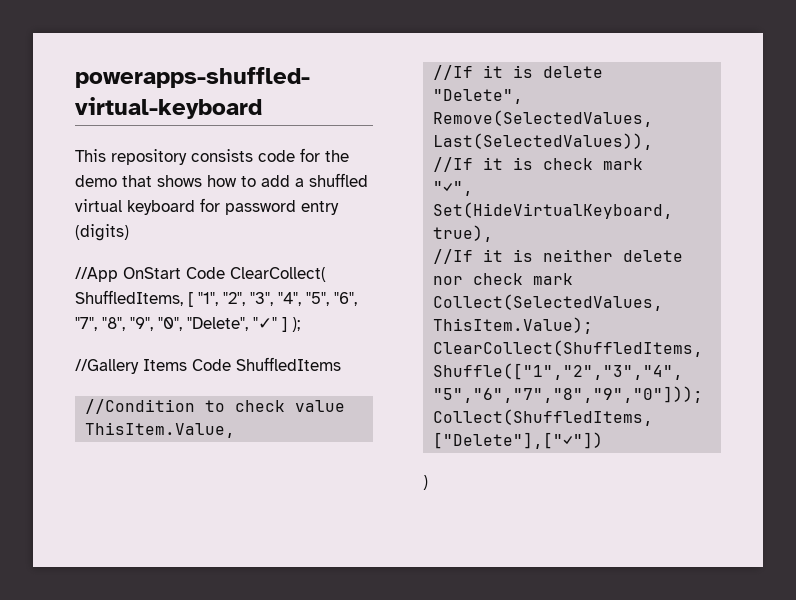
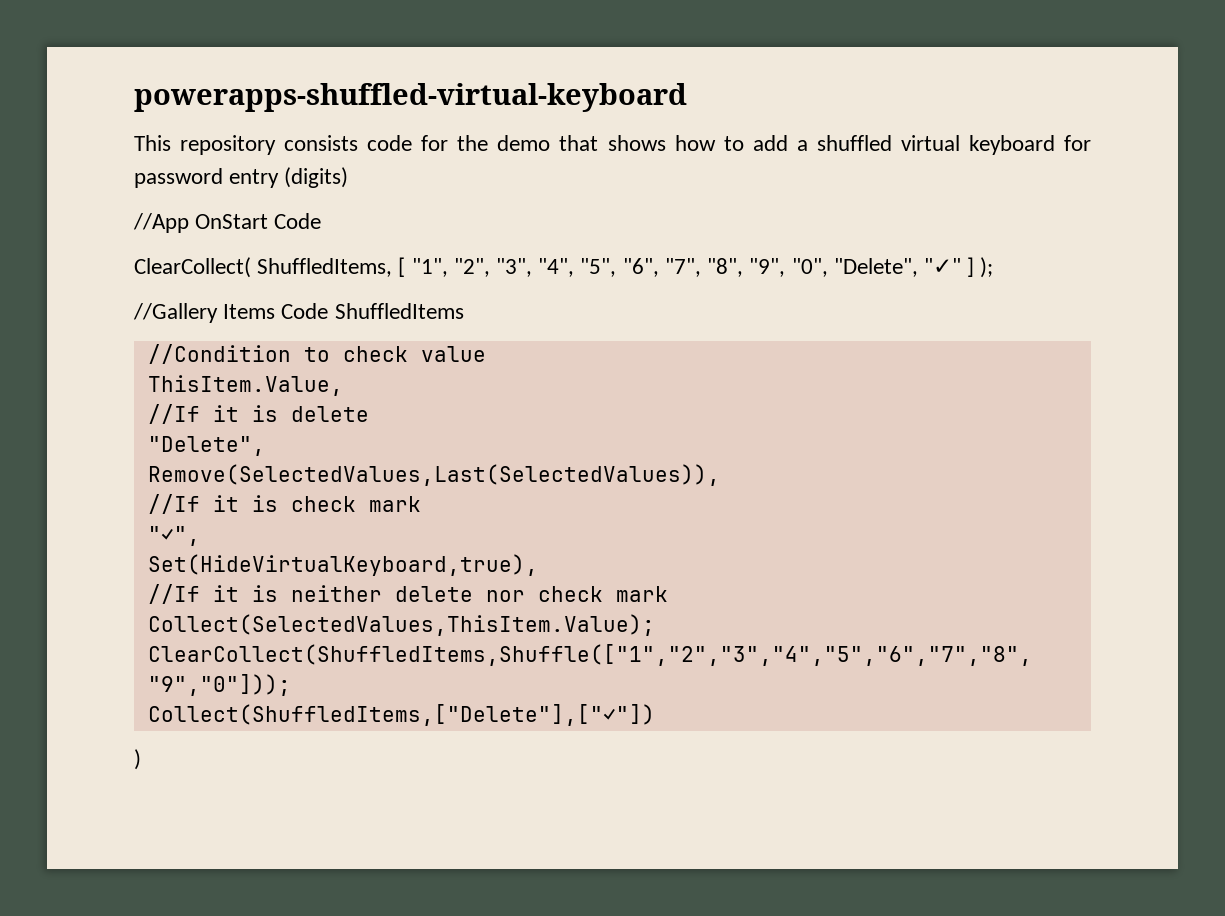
- //App OnStart Code ClearCollect( ShuffledItems, [ "1", "2", "3", "4", "5", "6", "7", "8", "9", "0", "Delete", "✓" ] );
+ //App OnStart Code
+ ClearCollect( ShuffledItems, [ "1", "2", "3", "4", "5", "6", "7", "8", "9", "0", "Delete", "✓" ] );

